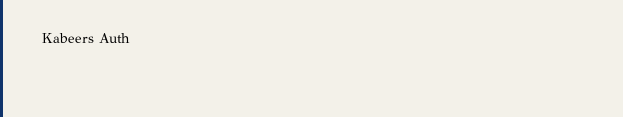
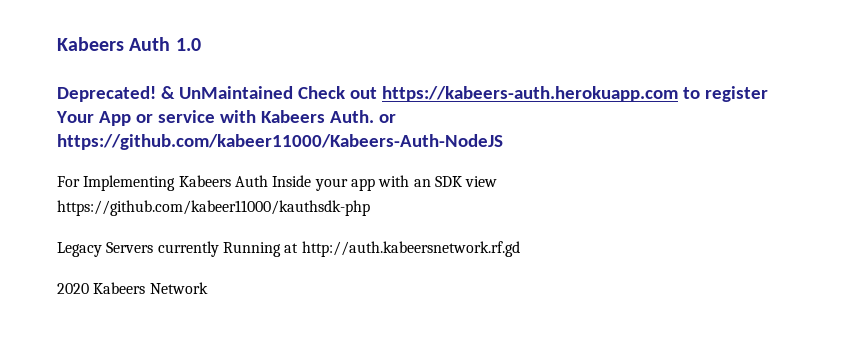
- Kabeers Auth
+ Kabeers Auth 1.0
+ Deprecated! & UnMaintained Check out https://kabeers-auth.herokuapp.com to register Your App or service with Kabeers Auth. or https://github.com/kabeer11000/Kabeers-Auth-NodeJS
+ For Implementing Kabeers Auth Inside your app with an SDK view https://github.com/kabeer11000/kauthsdk-php
+ Legacy Servers currently Running at http://auth.kabeersnetwork.rf.gd
+ 2020 Kabeers Network

